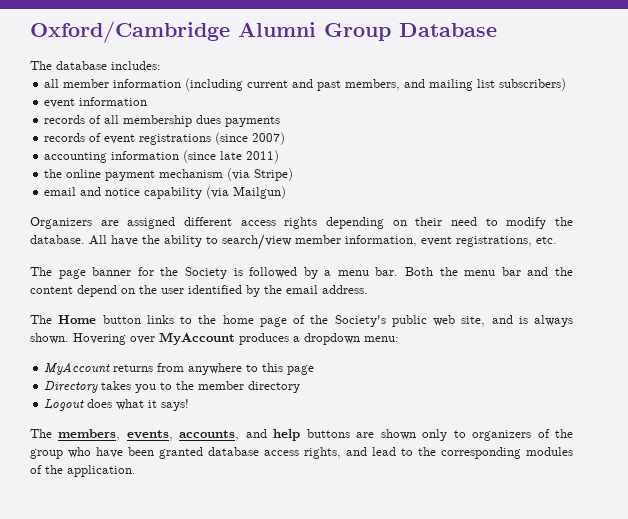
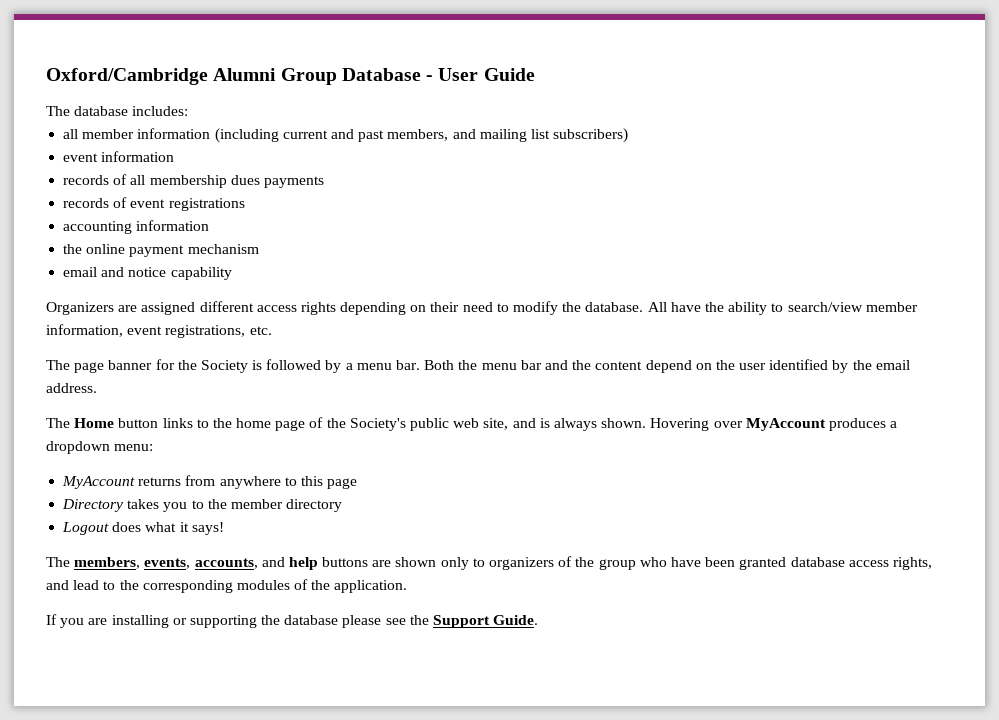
- Oxford/Cambridge Alumni Group Database
+ Oxford/Cambridge Alumni Group Database - User Guide
- records of event registrations (since 2007)
+ records of event registrations
- accounting information (since late 2011)
+ accounting information
- the online payment mechanism (via Stripe)
+ the online payment mechanism
- email and notice capability (via Mailgun)
+ email and notice capability
+ If you are installing or supporting the database please see the Support Guide.

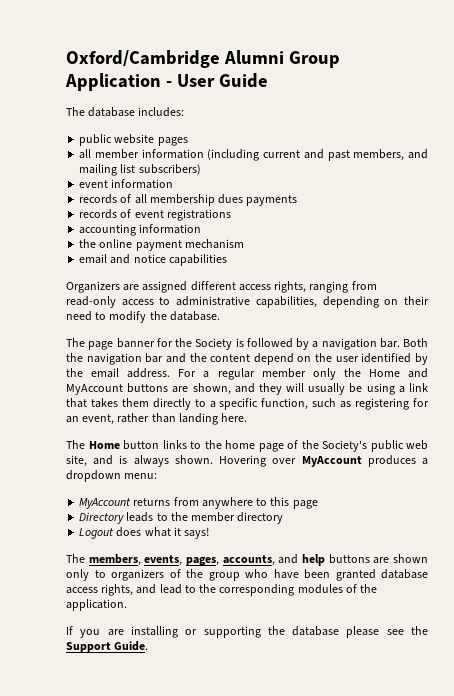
- Oxford/Cambridge Alumni Group Database - User Guide
+ Oxford/Cambridge Alumni Group Application - User Guide
+ public website pages
- email and notice capability
+ email and notice capabilities
- Organizers are assigned different access rights depending on their need to modify the database. All have the ability to search/view member information, event registrations, etc.
+ Organizers are assigned different access rights, ranging from read-only access to administrative capabilities, depending on their need to modify the database.
- The page banner for the Society is followed by a menu bar.
+ The page banner for the Society is followed by a navigation bar.
- Both the menu bar and the content depend on the user identified by the email address.
+ Both the navigation bar and the content depend on the user identified by the email address. For a regular member only the Home and MyAccount buttons are shown, and they will usually be using a link that takes them directly to a specific function, such as registering for an event, rather than landing here.
- Directory takes you to the member directory
+ Directory leads to the member directory
- The members, events, accounts, and help buttons are shown only to organizers of the group who have been granted database access rights, and lead to the corresponding modules of the application.
+ The members, events, pages, accounts, and help buttons are shown only to organizers of the group who have been granted database access rights, and lead to the corresponding modules of the application.

